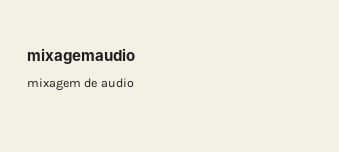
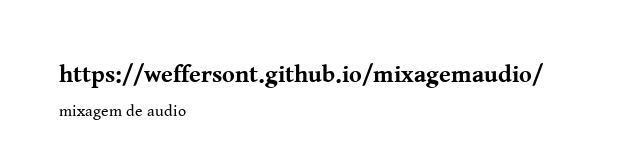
- mixagemaudio
+ https://weffersont.github.io/mixagemaudio/

